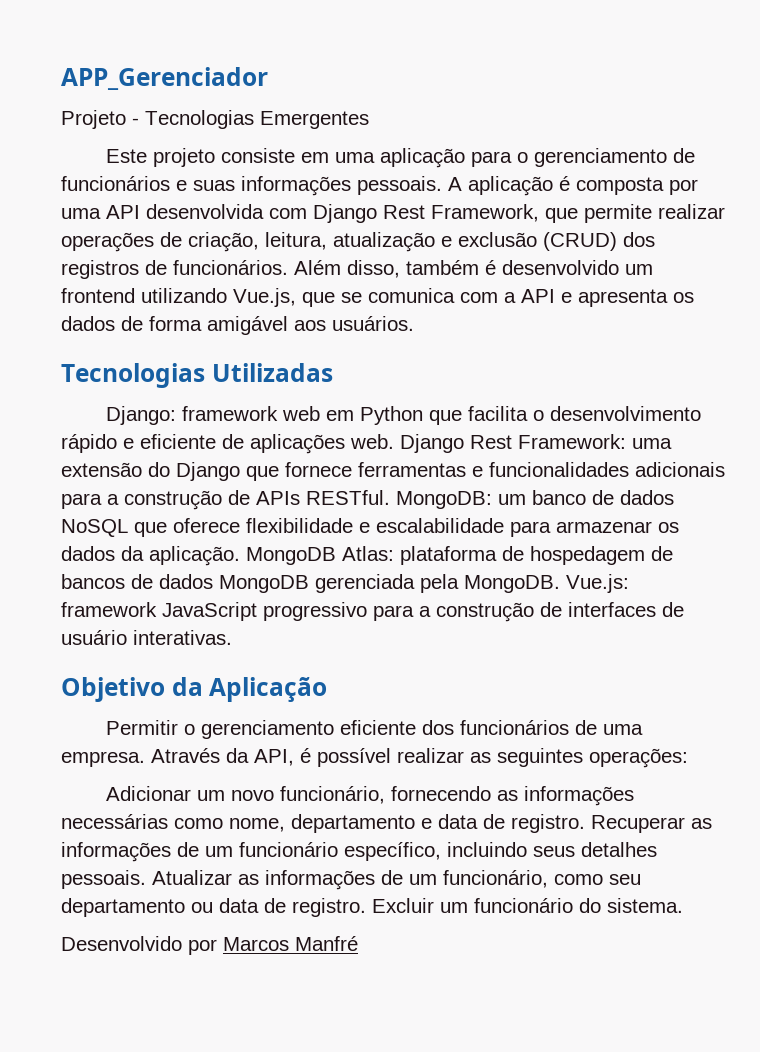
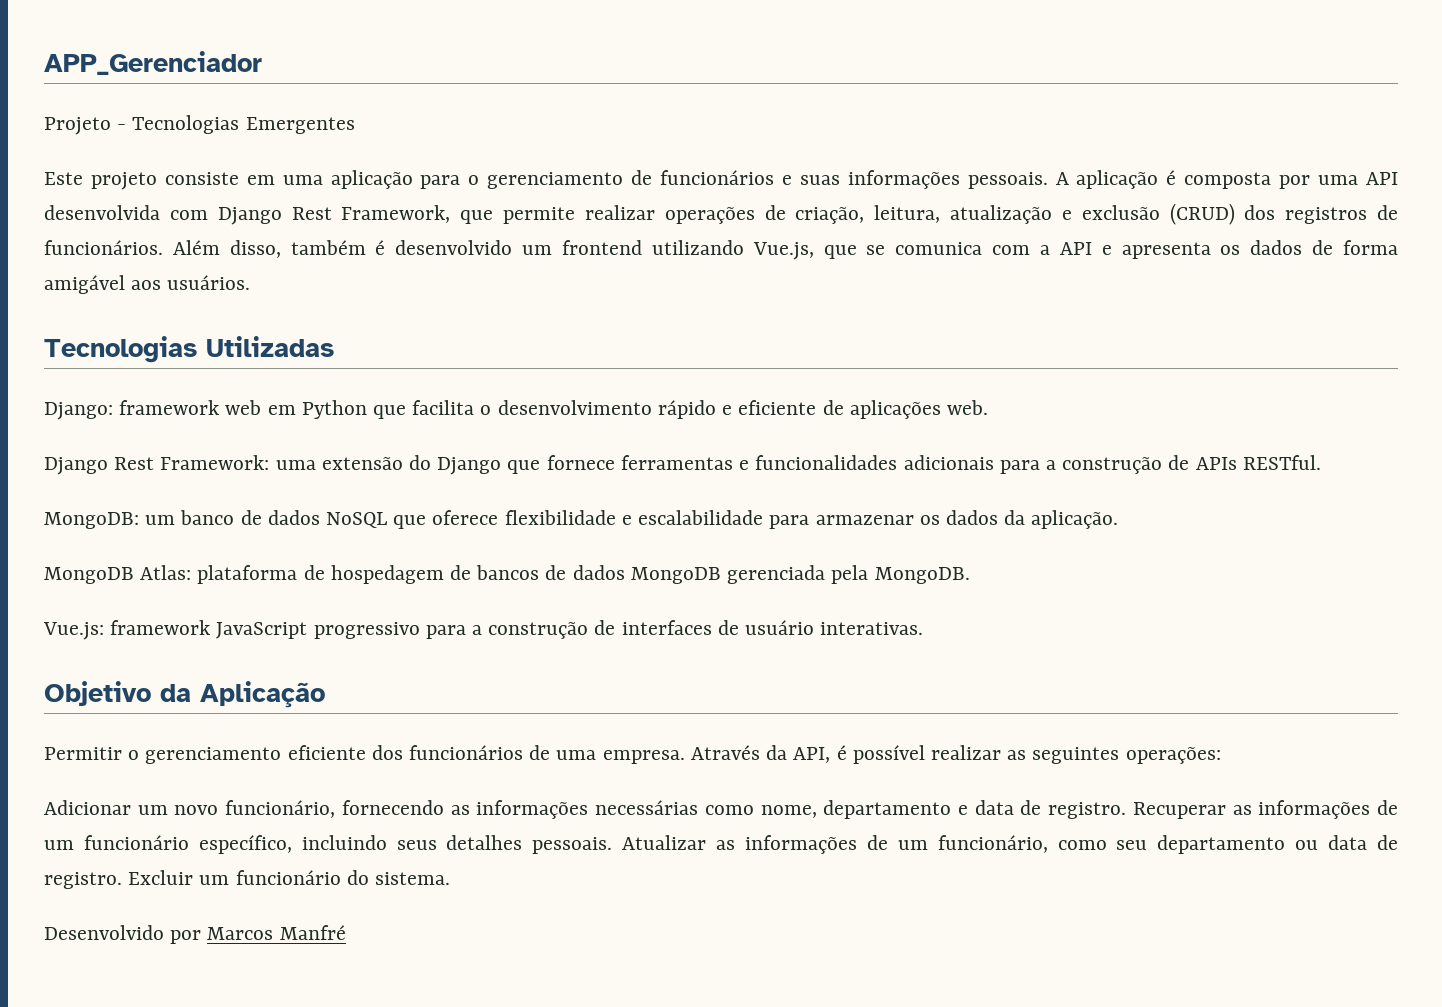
- framework web em Python que facilita o desenvolvimento rápido e eficiente de aplicações web. Django Rest Framework:
+ framework web em Python que facilita o desenvolvimento rápido e eficiente de aplicações web.
+ Django Rest Framework:
- uma extensão do Django que fornece ferramentas e funcionalidades adicionais para a construção de APIs RESTful. MongoDB:
+ uma extensão do Django que fornece ferramentas e funcionalidades adicionais para a construção de APIs RESTful.
+ MongoDB:
- um banco de dados NoSQL que oferece flexibilidade e escalabilidade para armazenar os dados da aplicação. MongoDB Atlas:
+ um banco de dados NoSQL que oferece flexibilidade e escalabilidade para armazenar os dados da aplicação.
+ MongoDB Atlas:
- plataforma de hospedagem de bancos de dados MongoDB gerenciada pela MongoDB. Vue.js:
+ plataforma de hospedagem de bancos de dados MongoDB gerenciada pela MongoDB.
+ Vue.js:

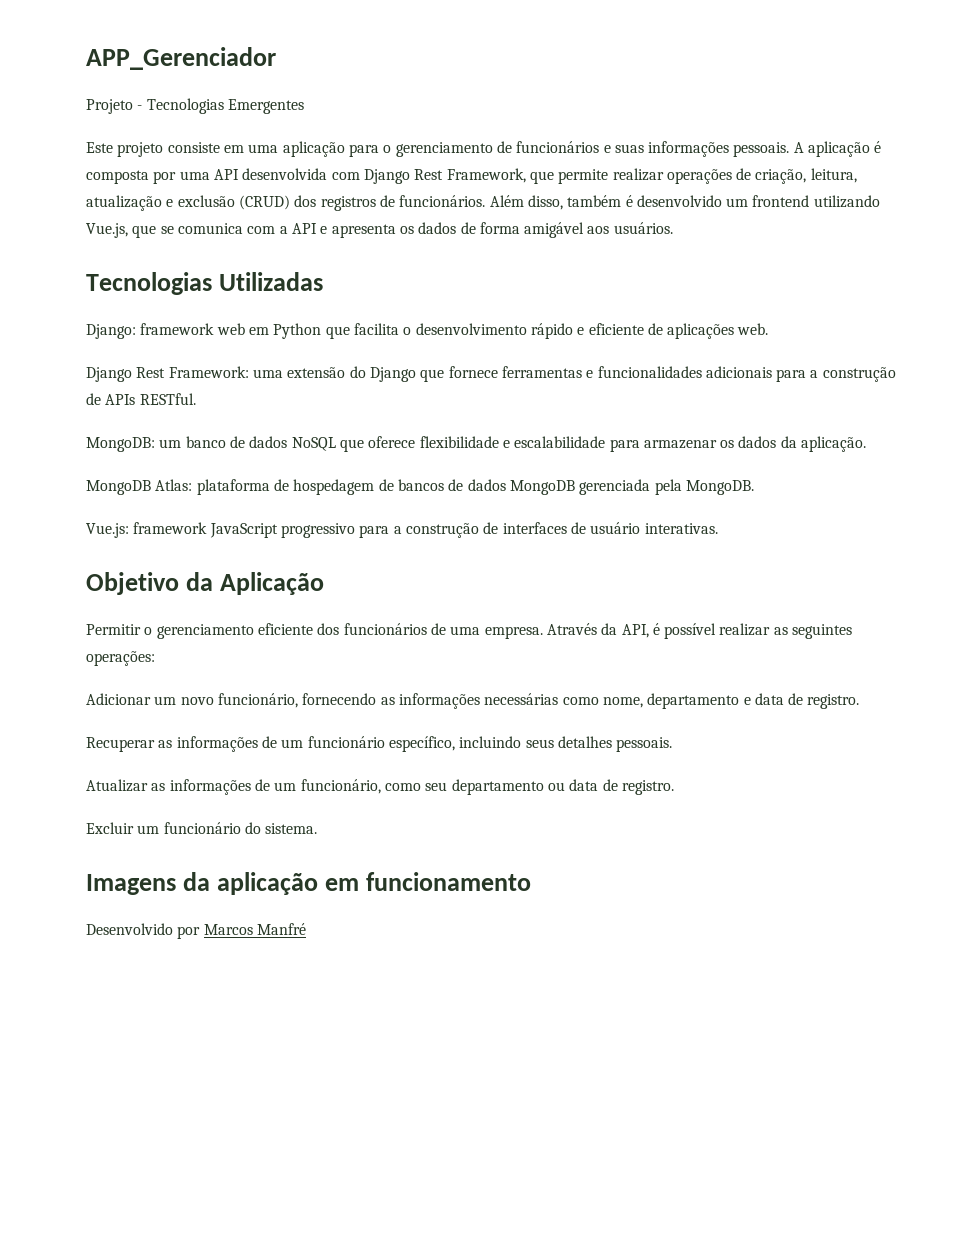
- Adicionar um novo funcionário, fornecendo as informações necessárias como nome, departamento e data de registro. Recuperar as informações de um funcionário específico, incluindo seus detalhes pessoais. Atualizar as informações de um funcionário, como seu departamento ou data de registro. Excluir um funcionário do sistema.
+ Adicionar um novo funcionário, fornecendo as informações necessárias como nome, departamento e data de registro.
+ Recuperar as informações de um funcionário específico, incluindo seus detalhes pessoais.
+ Atualizar as informações de um funcionário, como seu departamento ou data de registro.
+ Excluir um funcionário do sistema.
+ Imagens da aplicação em funcionamento

